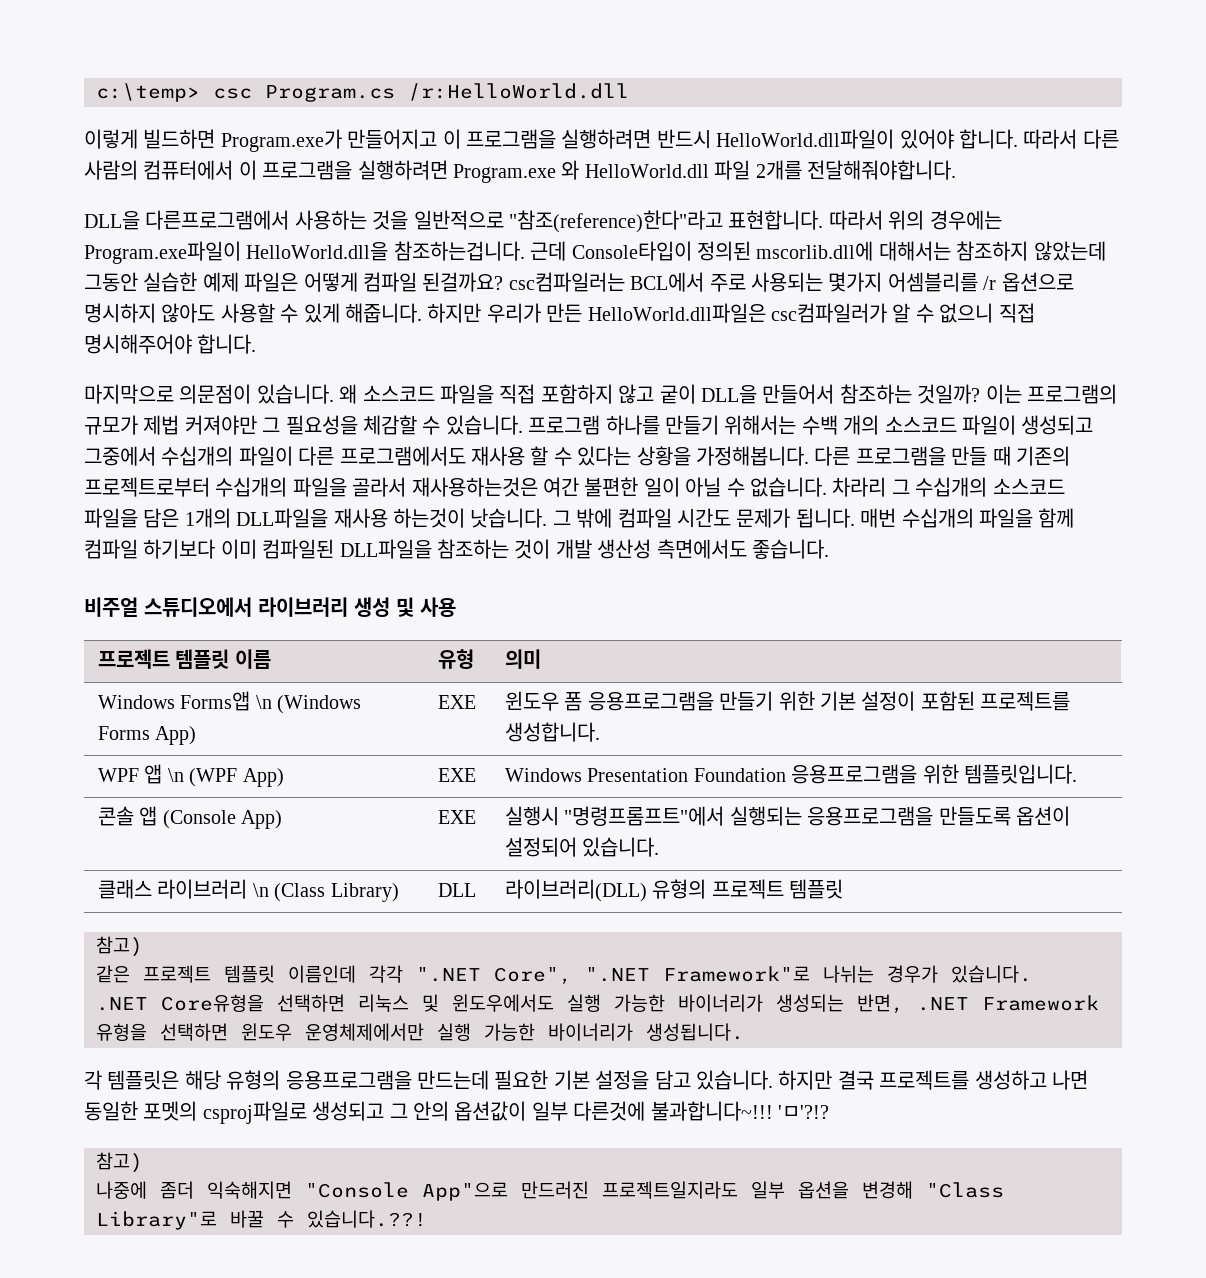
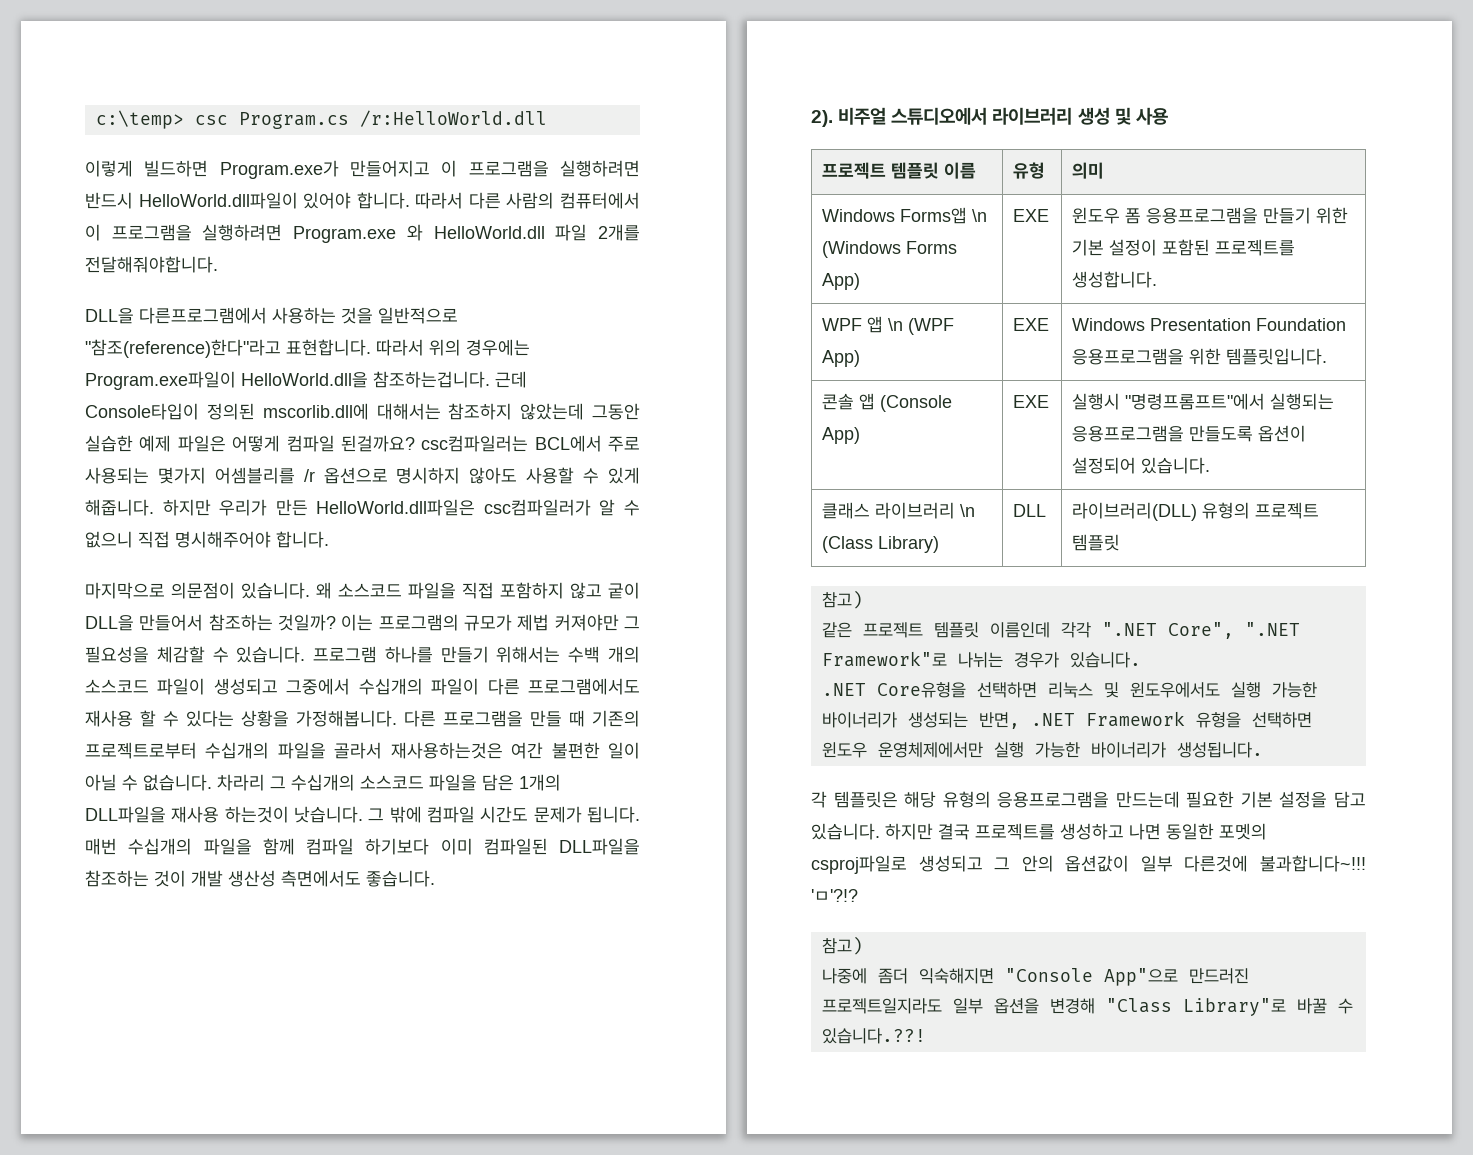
+ 2).

